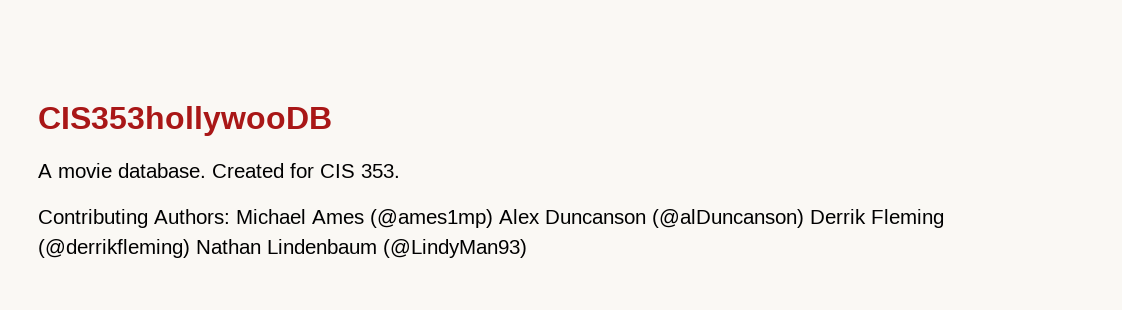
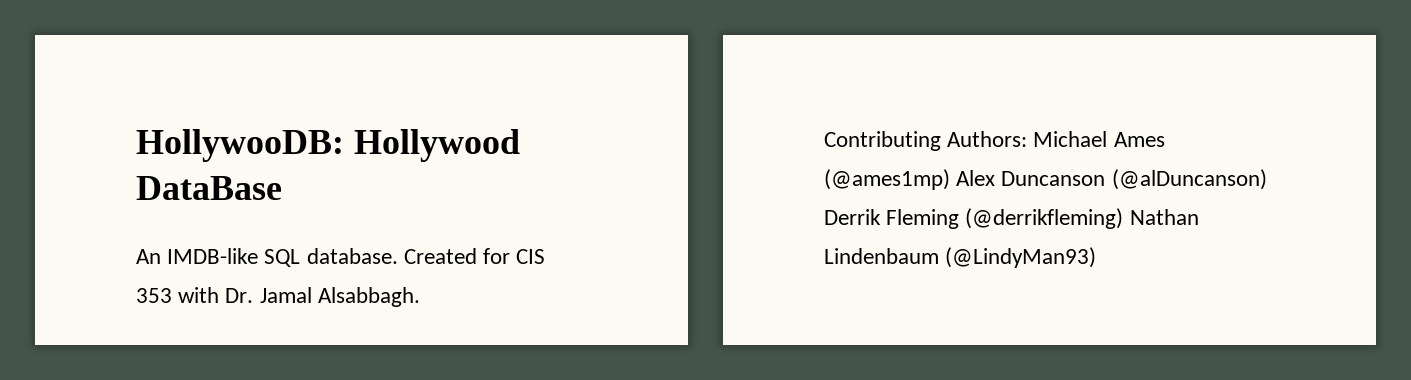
- CIS353hollywooDB
- A movie database. Created for CIS 353.
+ HollywooDB: Hollywood DataBase
+ An IMDB-like SQL database. Created for CIS 353 with Dr. Jamal Alsabbagh.

